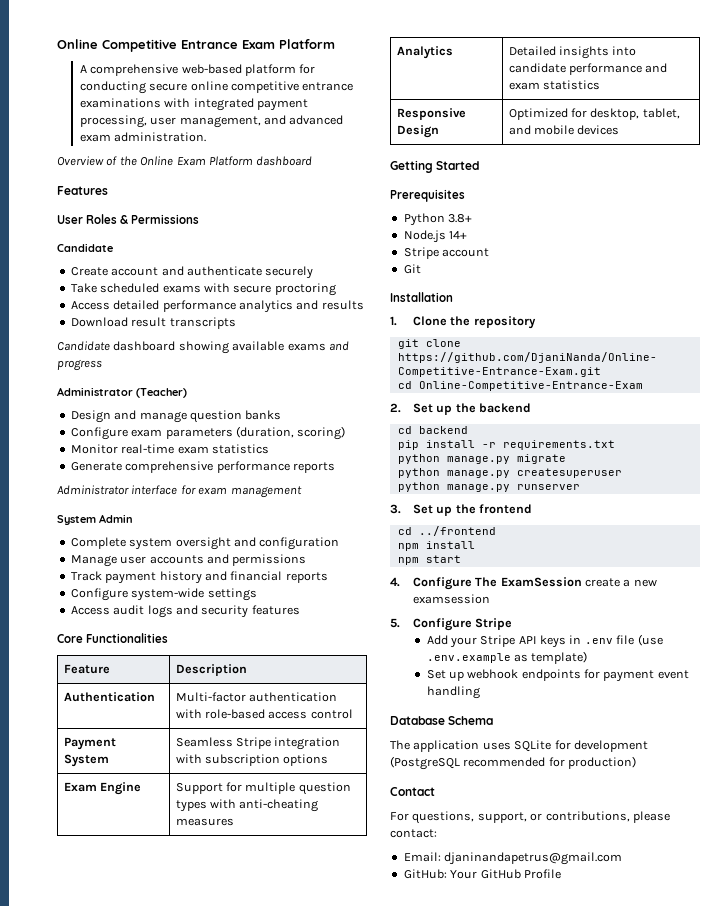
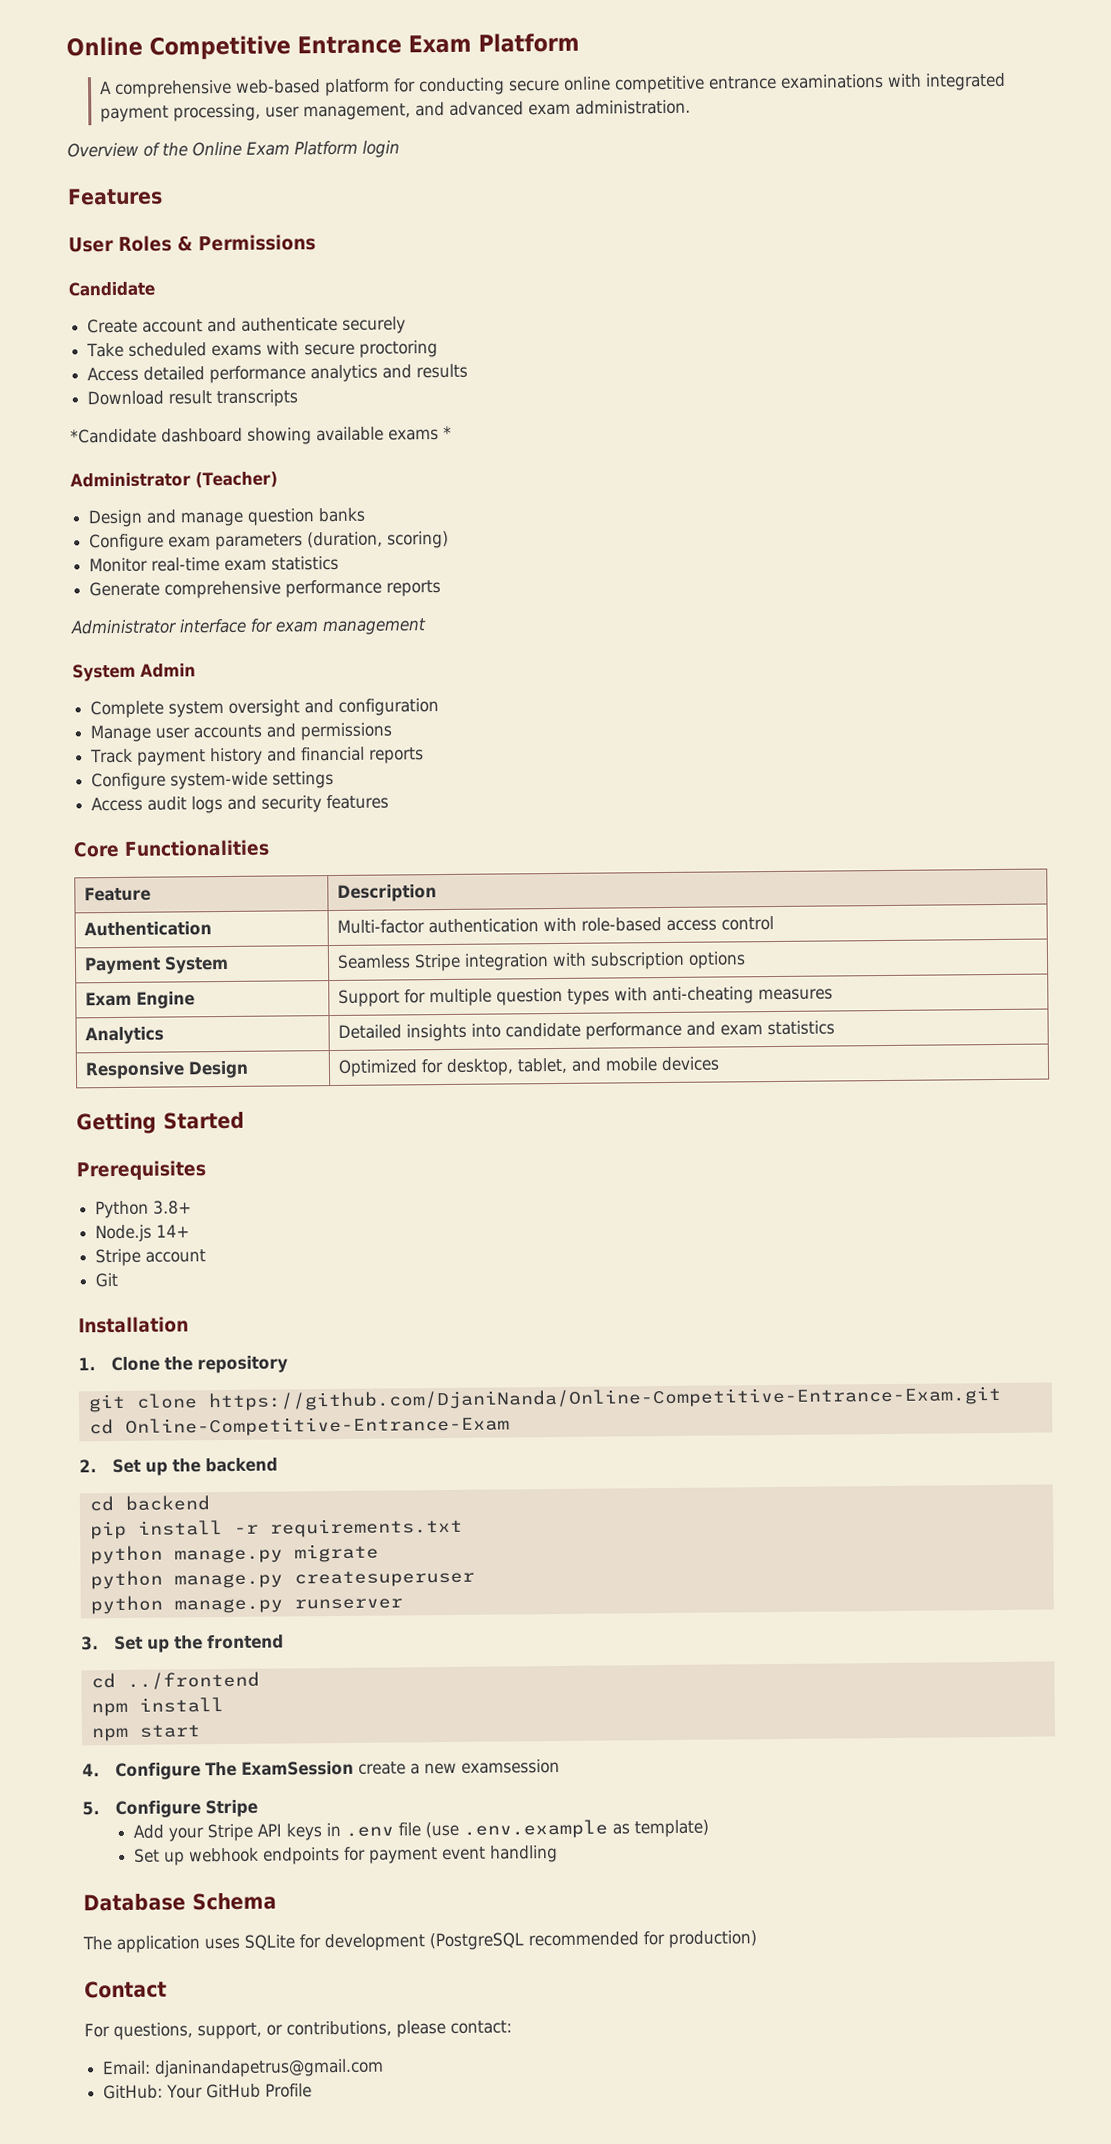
- Overview of the Online Exam Platform dashboard
+ Overview of the Online Exam Platform login
- Candidate dashboard showing available exams and progress
+ *Candidate dashboard showing available exams *

